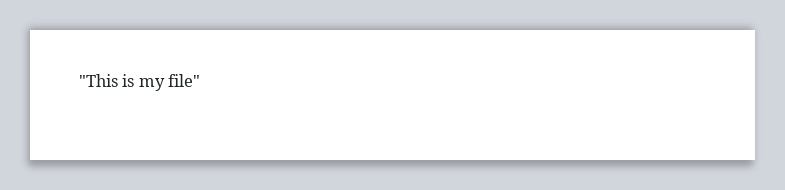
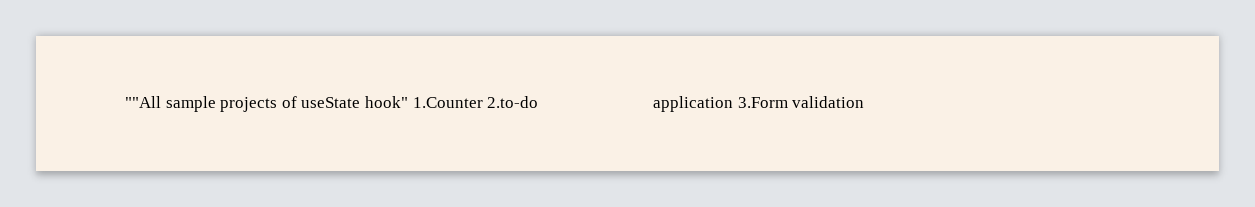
- "This is my file"
+ ""All sample projects of useState hook" 1.Counter 2.to-do application 3.Form validation

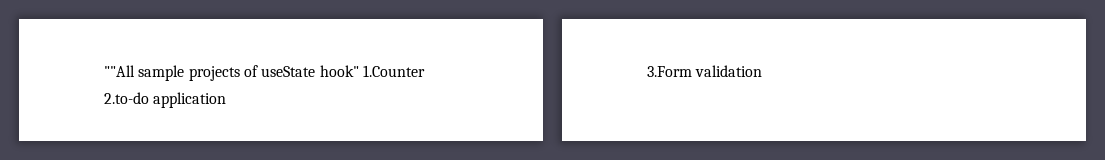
- ""All sample projects of useState hook" 1.Counter 2.to-do application 3.Form validation
+ ""All sample projects of useState hook" 1.Counter
+ 2.to-do application
+ 3.Form validation

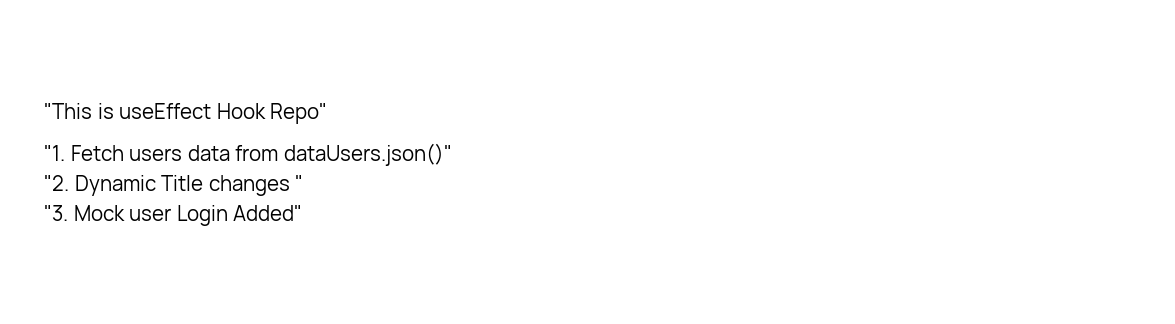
- ""All sample projects of useState hook" 1.Counter
- 2.to-do application
- 3.Form validation
+ "This is useEffect Hook Repo"
+ "1. Fetch users data from dataUsers.json()"
+ "2. Dynamic Title changes "
+ "3. Mock user Login Added"

